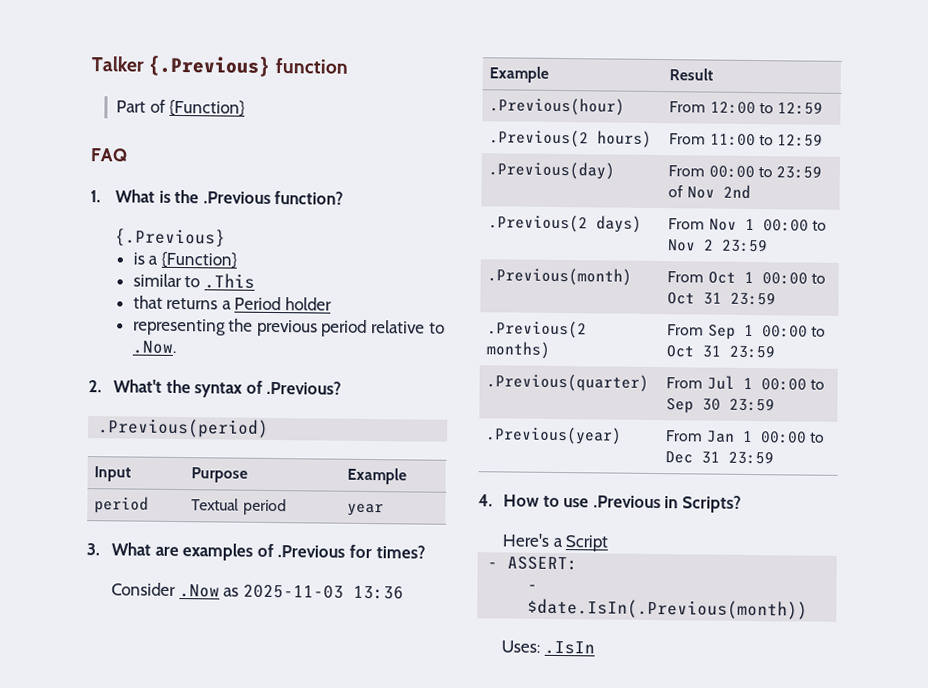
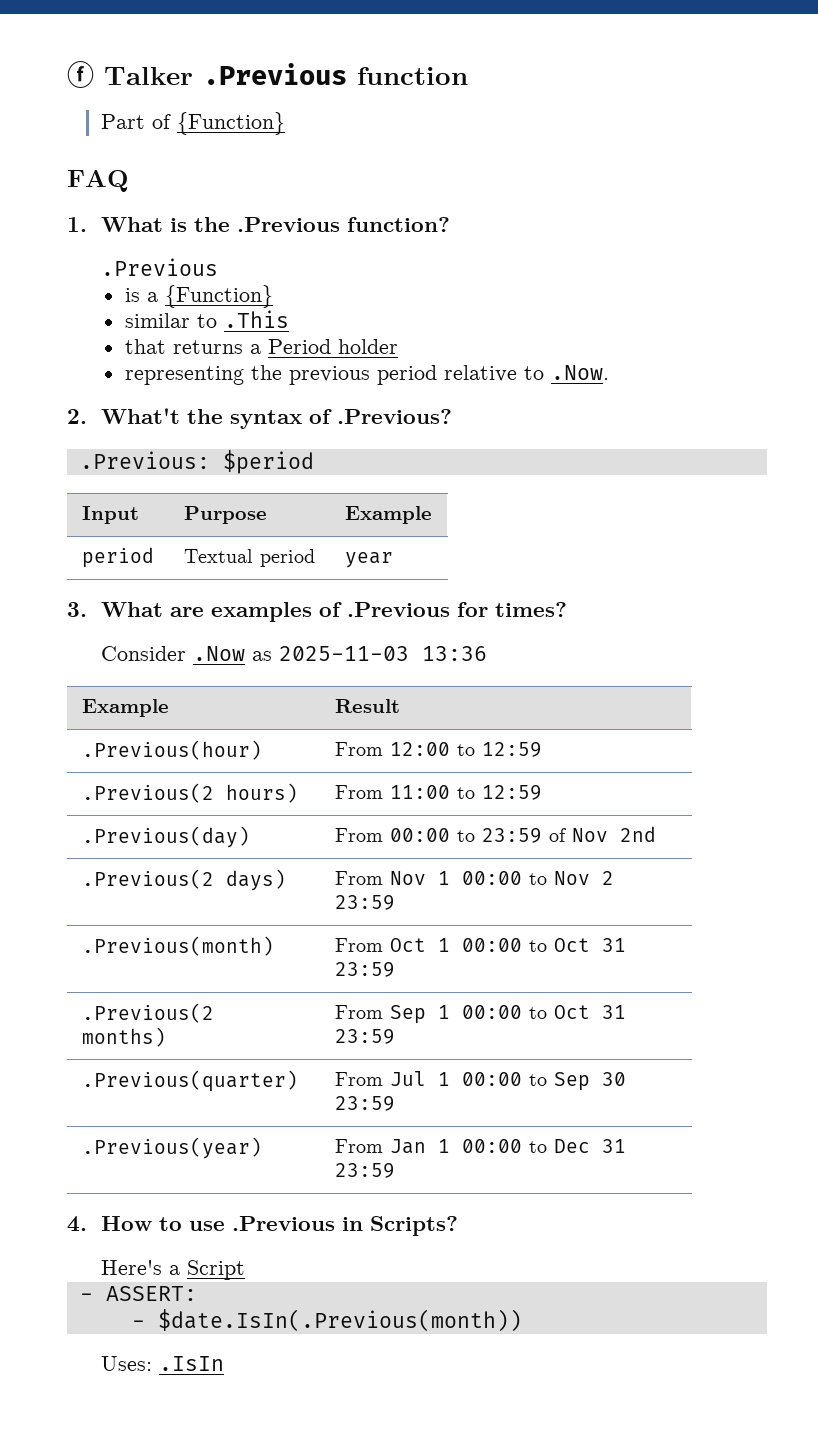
- Talker {.Previous} function
+ ⓕ Talker .Previous function
  1. What is the .Previous function?
- {.Previous}
+ .Previous
- .Previous(period)
+ .Previous: $period

